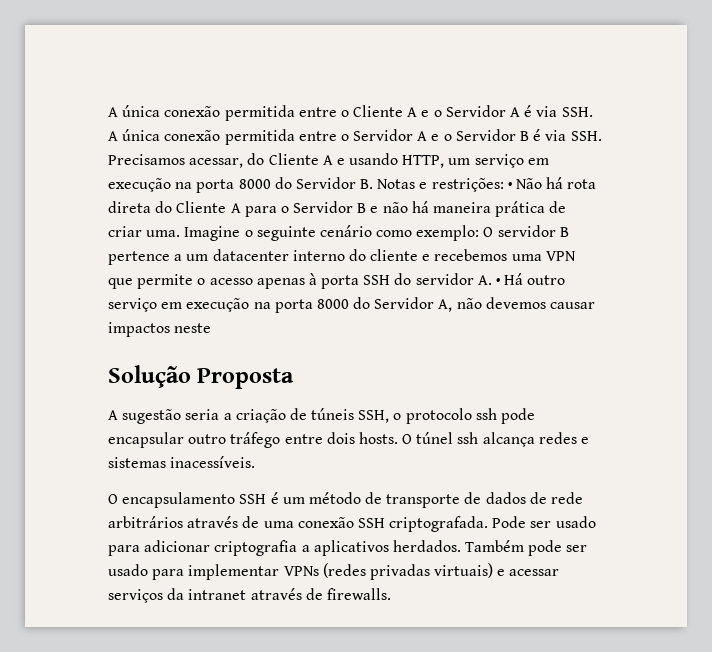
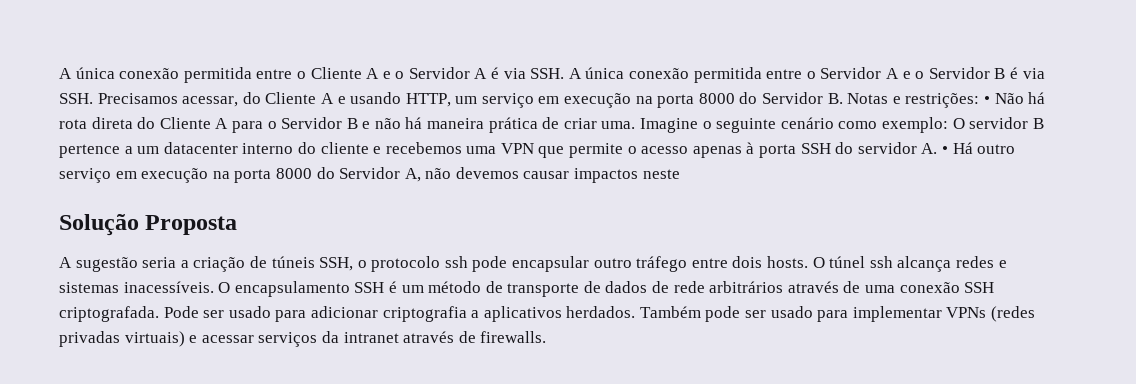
- O túnel ssh alcança redes e sistemas inacessíveis.
- O encapsulamento SSH é um método de transporte de dados de rede arbitrários através de uma conexão SSH criptografada.
+ O túnel ssh alcança redes e sistemas inacessíveis. O encapsulamento SSH é um método de transporte de dados de rede arbitrários através de uma conexão SSH criptografada.

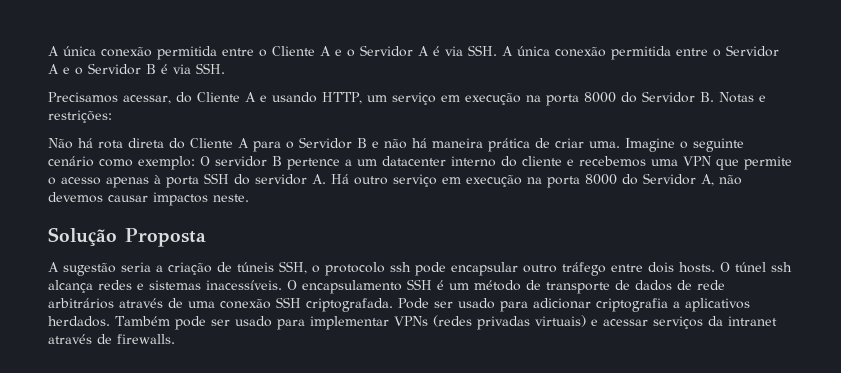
- A única conexão permitida entre o Cliente A e o Servidor A é via SSH. A única conexão permitida entre o Servidor A e o Servidor B é via SSH. Precisamos acessar, do Cliente A e usando HTTP, um serviço em execução na porta 8000 do Servidor B. Notas e restrições: • Não há rota direta do Cliente A para o Servidor B e não há maneira prática de criar uma.
+ A única conexão permitida entre o Cliente A e o Servidor A é via SSH. A única conexão permitida entre o Servidor A e o Servidor B é via SSH.
+ Precisamos acessar, do Cliente A e usando HTTP, um serviço em execução na porta 8000 do Servidor B. Notas e restrições:
+ Não há rota direta do Cliente A para o Servidor B e não há maneira prática de criar uma.
- Imagine o seguinte cenário como exemplo: O servidor B pertence a um datacenter interno do cliente e recebemos uma VPN que permite o acesso apenas à porta SSH do servidor A. • Há outro serviço em execução na porta 8000 do Servidor A, não devemos causar impactos neste
+ Imagine o seguinte cenário como exemplo: O servidor B pertence a um datacenter interno do cliente e recebemos uma VPN que permite o acesso apenas à porta SSH do servidor A. Há outro serviço em execução na porta 8000 do Servidor A, não devemos causar impactos neste.

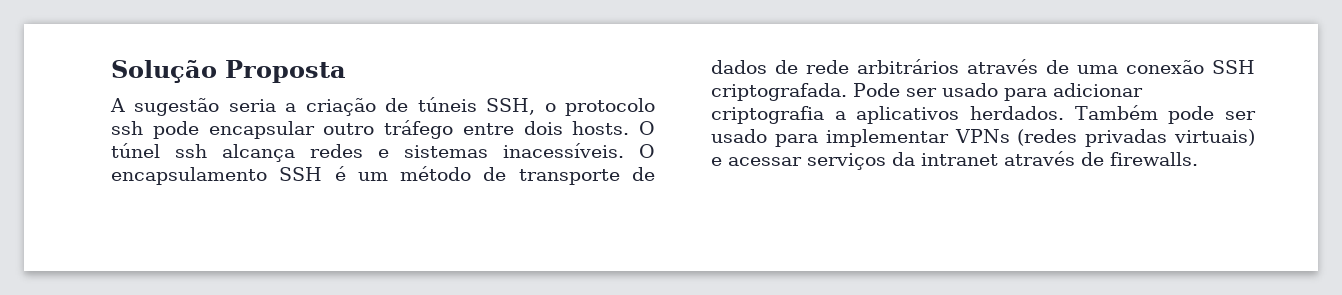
- A única conexão permitida entre o Cliente A e o Servidor A é via SSH. A única conexão permitida entre o Servidor A e o Servidor B é via SSH.
- Precisamos acessar, do Cliente A e usando HTTP, um serviço em execução na porta 8000 do Servidor B. Notas e restrições:
- Não há rota direta do Cliente A para o Servidor B e não há maneira prática de criar uma. Imagine o seguinte cenário como exemplo: O servidor B pertence a um datacenter interno do cliente e recebemos uma VPN que permite o acesso apenas à porta SSH do servidor A. Há outro serviço em execução na porta 8000 do Servidor A, não devemos causar impactos neste.

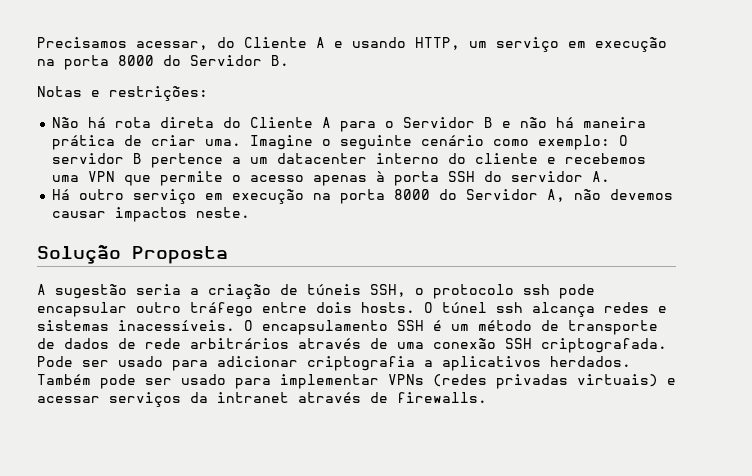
+ Precisamos acessar, do Cliente A e usando HTTP, um serviço em execução na porta 8000 do Servidor B.
+ Notas e restrições:
+ Não há rota direta do Cliente A para o Servidor B e não há maneira prática de criar uma. Imagine o seguinte cenário como exemplo: O servidor B pertence a um datacenter interno do cliente e recebemos uma VPN que permite o acesso apenas à porta SSH do servidor A.
+ Há outro serviço em execução na porta 8000 do Servidor A, não devemos causar impactos neste.

